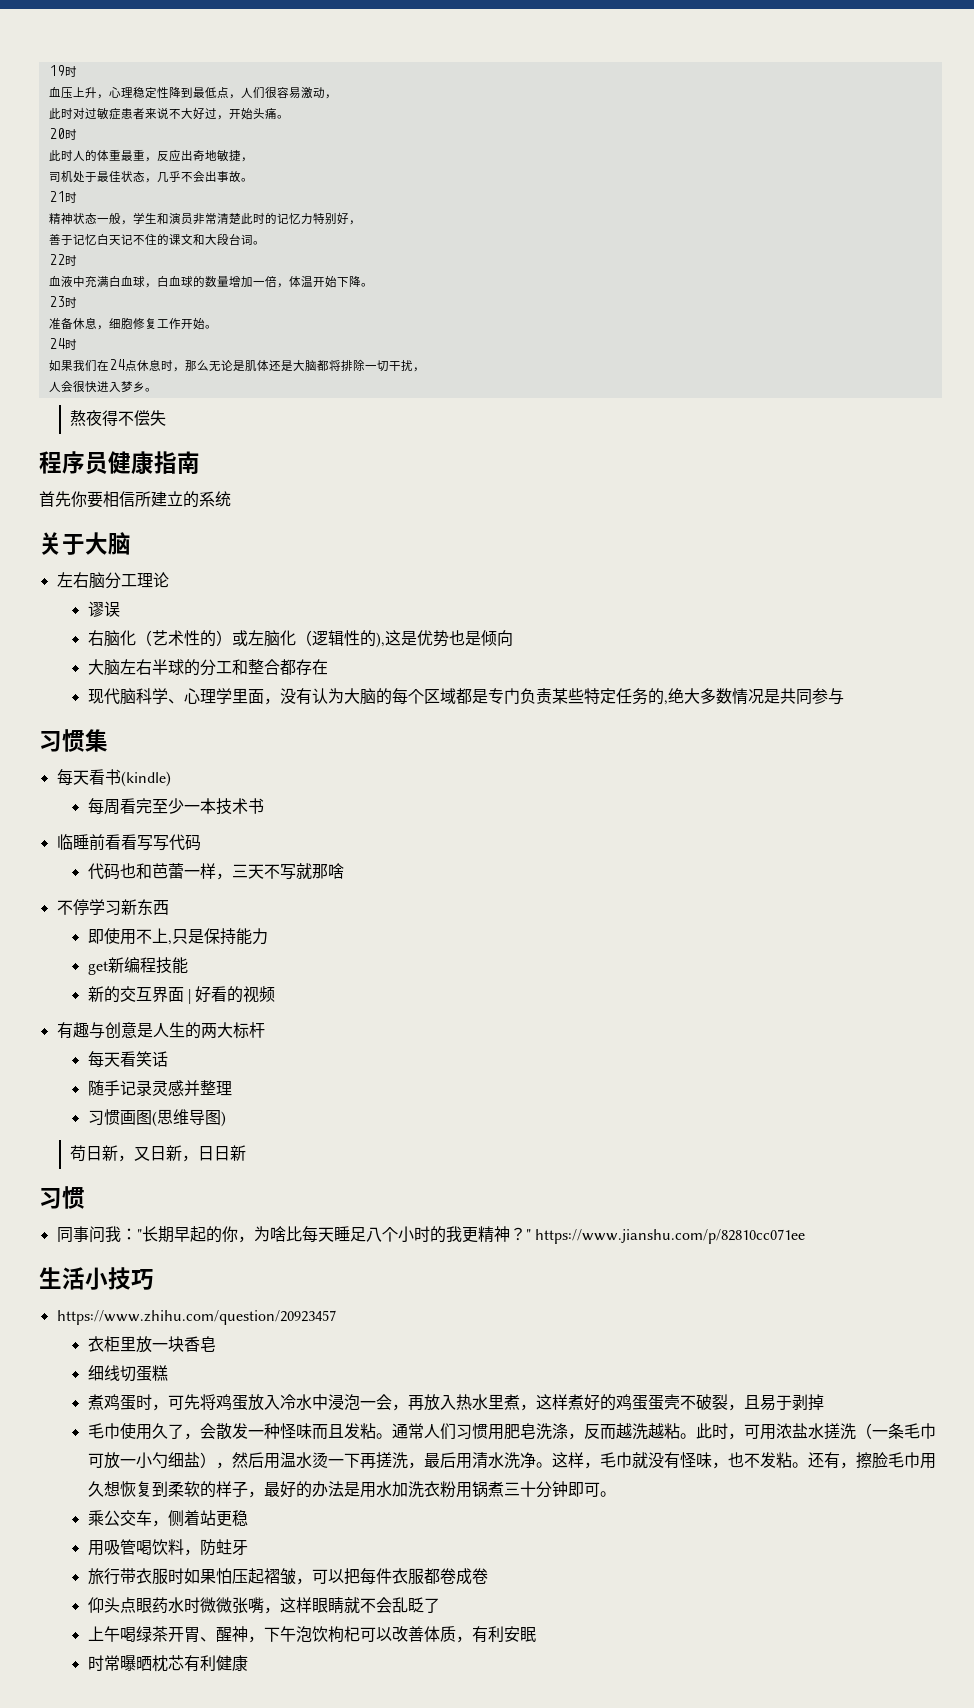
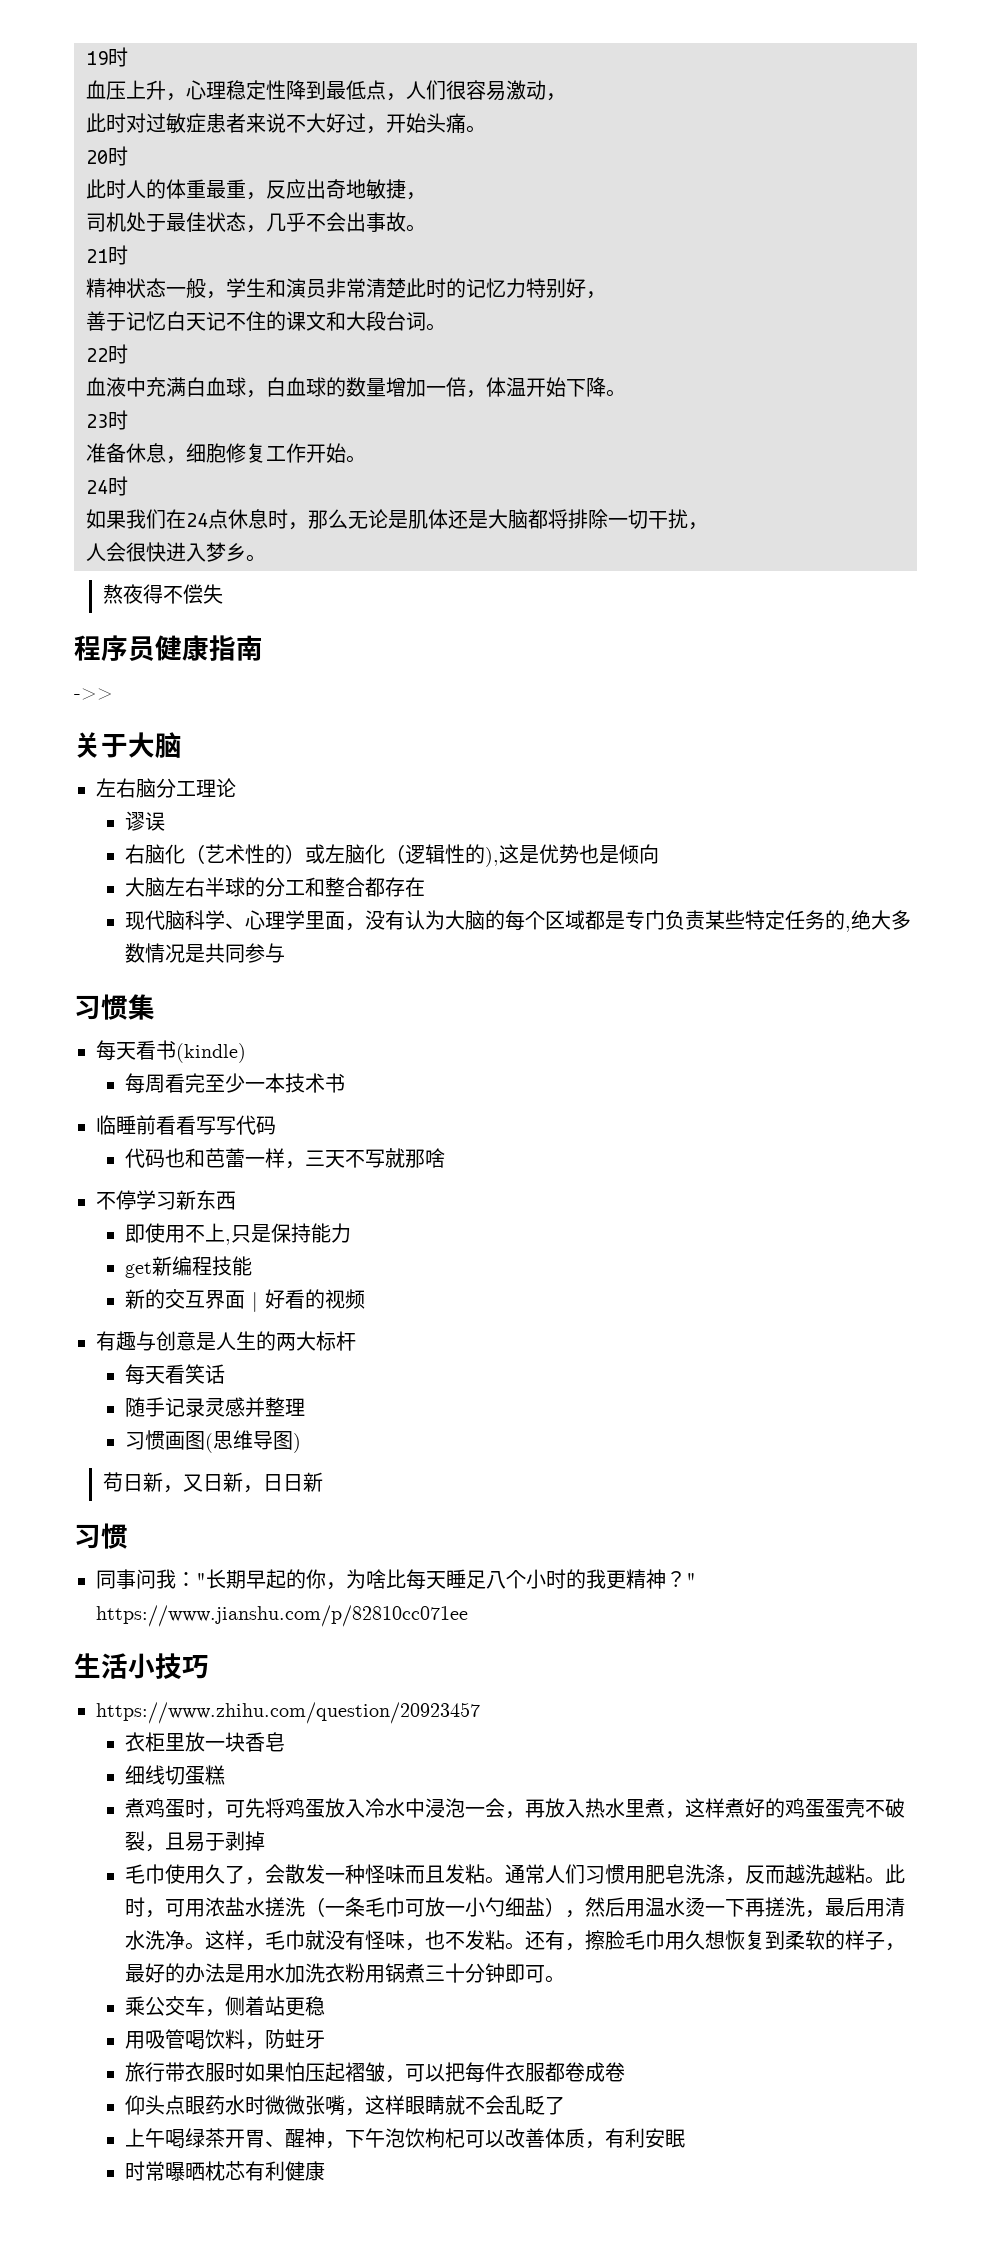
- 首先你要相信所建立的系统
+ ->>

